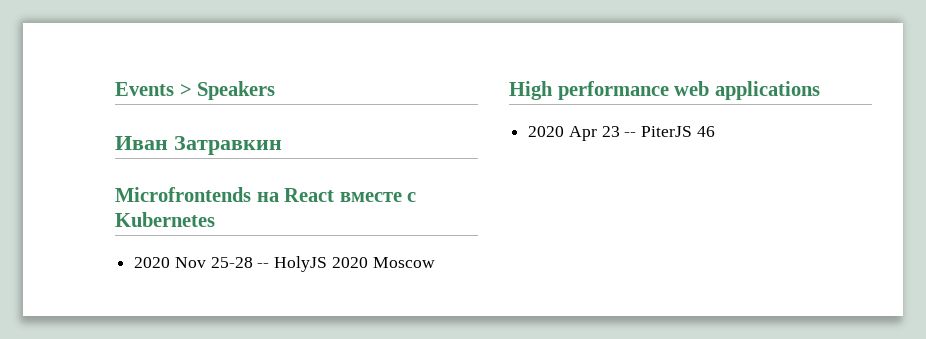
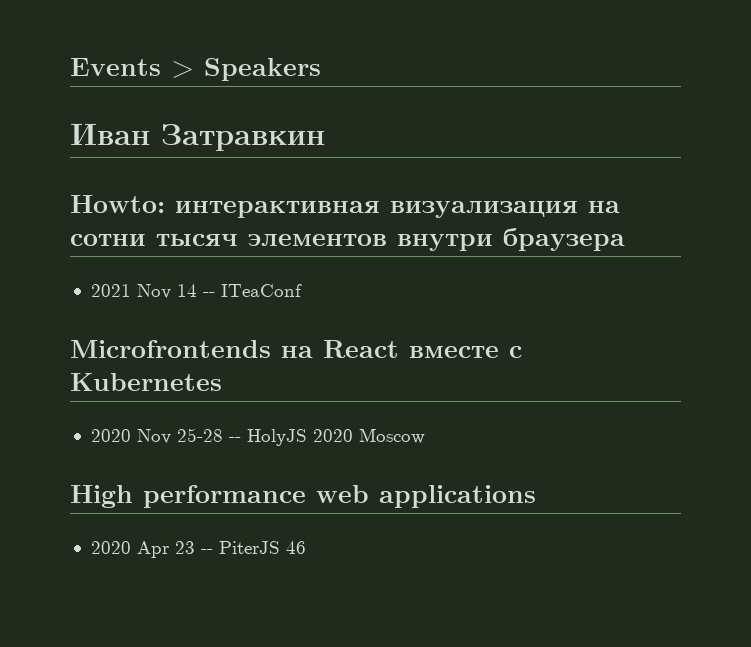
+ Howto: интерактивная визуализация на сотни тысяч элементов внутри браузера
+ 2021 Nov 14 -- ITeaConf

